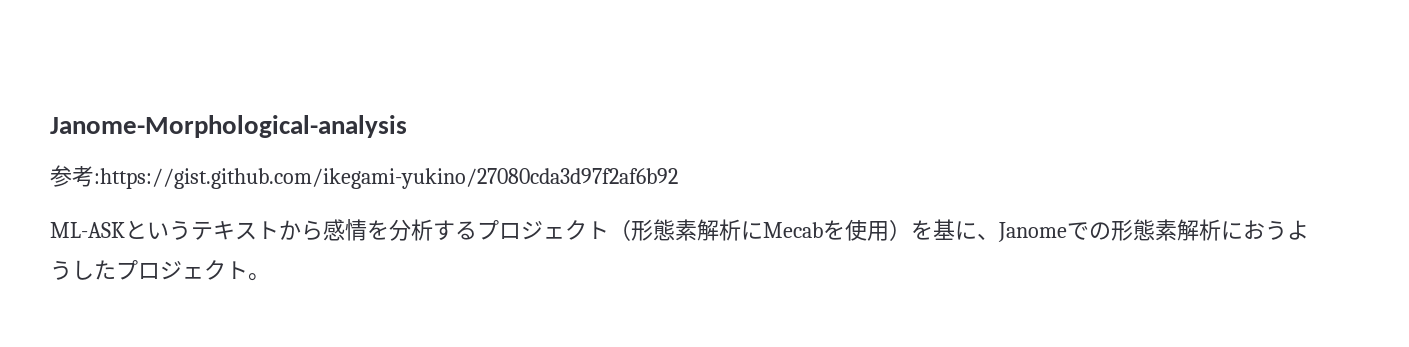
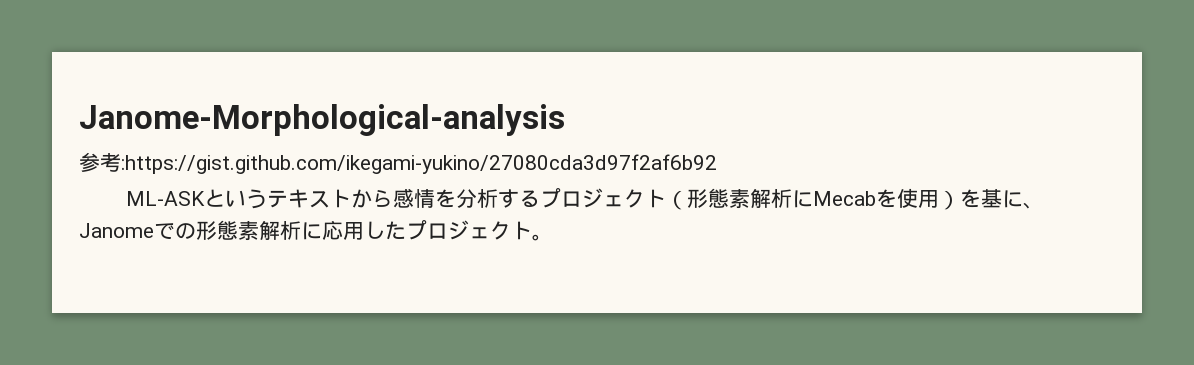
- ML-ASKというテキストから感情を分析するプロジェクト（形態素解析にMecabを使用）を基に、Janomeでの形態素解析におうようしたプロジェクト。
+ ML-ASKというテキストから感情を分析するプロジェクト（形態素解析にMecabを使用）を基に、Janomeでの形態素解析に応用したプロジェクト。

